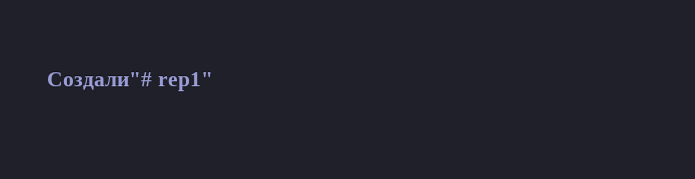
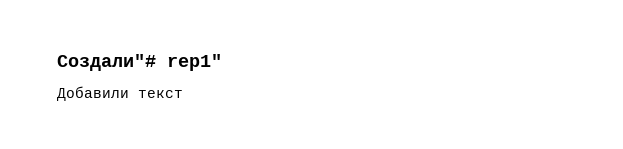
+ Добавили текст

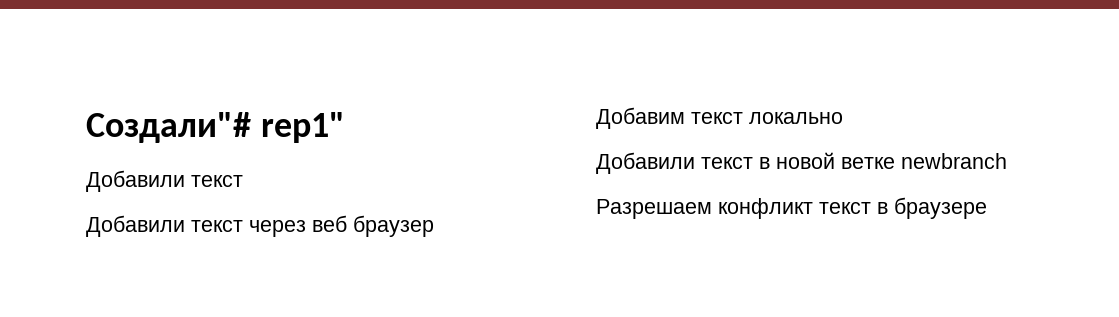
+ Добавили текст через веб браузер
+ Добавим текст локально
+ Добавили текст в новой ветке newbranch
+ Разрешаем конфликт текст в браузере

